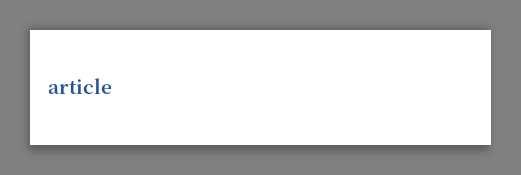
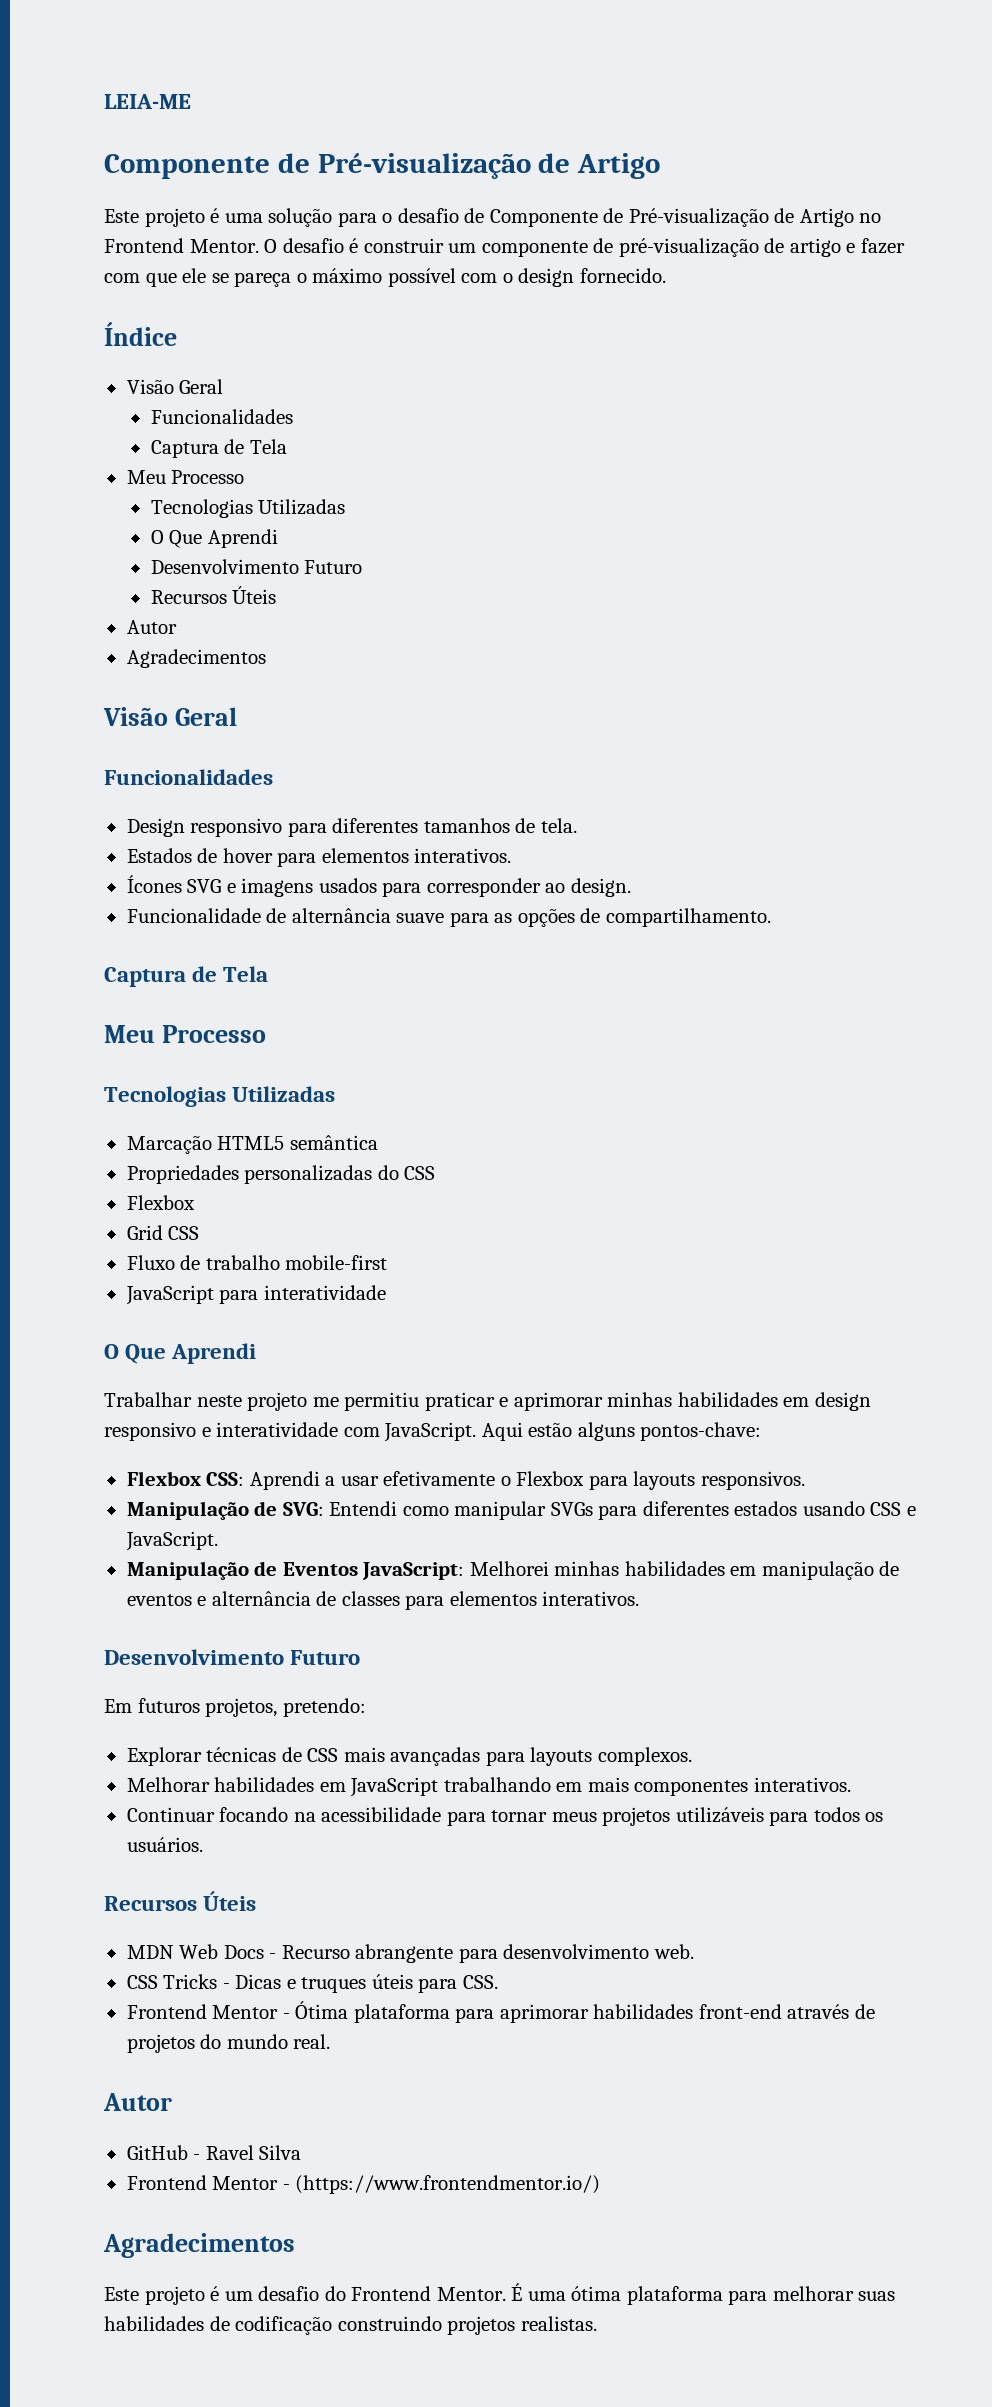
- article
+ LEIA-ME
+ Componente de Pré-visualização de Artigo
+ Este projeto é uma solução para o desafio de Componente de Pré-visualização de Artigo no Frontend Mentor. O desafio é construir um componente de pré-visualização de artigo e fazer com que ele se pareça o máximo possível com o design fornecido.
+ Índice
+ Visão Geral
+ Funcionalidades
+ Captura de Tela
+ Meu Processo
+ Tecnologias Utilizadas
+ O Que Aprendi
+ Desenvolvimento Futuro
+ Recursos Úteis
+ Autor
+ Agradecimentos
+ Visão Geral
+ Funcionalidades
+ Design responsivo para diferentes tamanhos de tela.
+ Estados de hover para elementos interativos.
+ Ícones SVG e imagens usados para corresponder ao design.
+ Funcionalidade de alternância suave para as opções de compartilhamento.
+ Captura de Tela
+ Meu Processo
+ Tecnologias Utilizadas
+ Marcação HTML5 semântica
+ Propriedades personalizadas do CSS
+ Flexbox
+ Grid CSS
+ Fluxo de trabalho mobile-first
+ JavaScript para interatividade
+ O Que Aprendi
+ Trabalhar neste projeto me permitiu praticar e aprimorar minhas habilidades em design responsivo e interatividade com JavaScript. Aqui estão alguns pontos-chave:
+ Flexbox CSS: Aprendi a usar efetivamente o Flexbox para layouts responsivos.
+ Manipulação de SVG: Entendi como manipular SVGs para diferentes estados usando CSS e JavaScript.
+ Manipulação de Eventos JavaScript: Melhorei minhas habilidades em manipulação de eventos e alternância de classes para elementos interativos.
+ Desenvolvimento Futuro
+ Em futuros projetos, pretendo:
+ Explorar técnicas de CSS mais avançadas para layouts complexos.
+ Melhorar habilidades em JavaScript trabalhando em mais componentes interativos.
+ Continuar focando na acessibilidade para tornar meus projetos utilizáveis para todos os usuários.
+ Recursos Úteis
+ MDN Web Docs - Recurso abrangente para desenvolvimento web.
+ CSS Tricks - Dicas e truques úteis para CSS.
+ Frontend Mentor - Ótima plataforma para aprimorar habilidades front-end através de projetos do mundo real.
+ Autor
+ GitHub - Ravel Silva
+ Frontend Mentor - (https://www.frontendmentor.io/)
+ Agradecimentos
+ Este projeto é um desafio do Frontend Mentor. É uma ótima plataforma para melhorar suas habilidades de codificação construindo projetos realistas.

